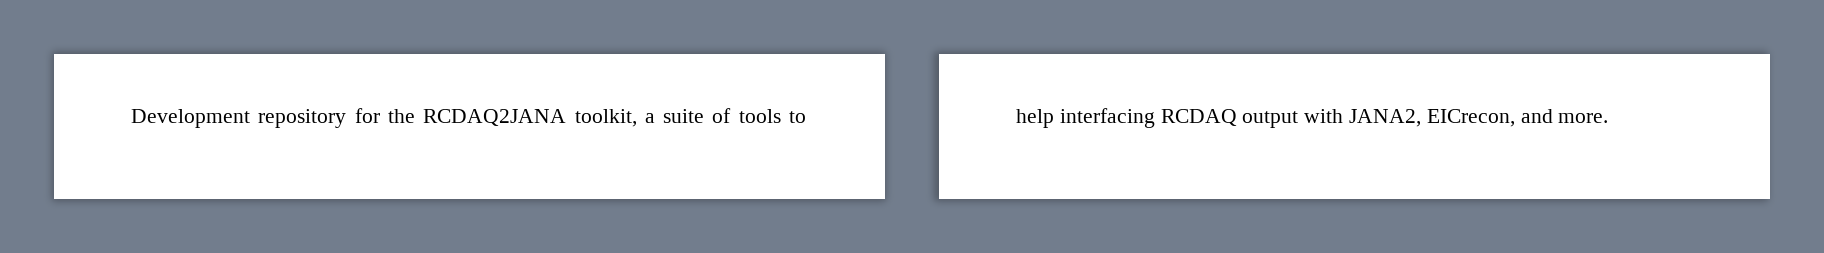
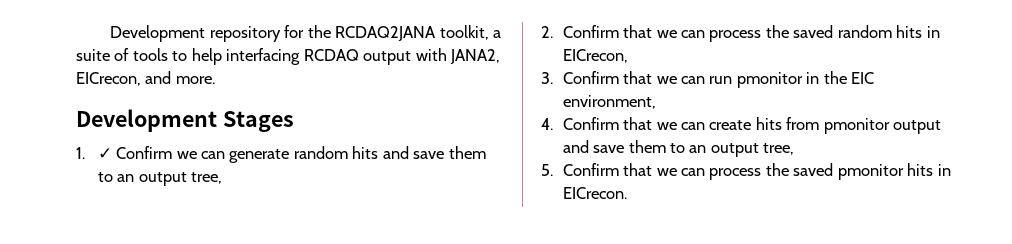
+ Development Stages
+ 1. ✓ Confirm we can generate random hits and save them to an output tree,
+ 2. Confirm that we can process the saved random hits in EICrecon,
+ 3. Confirm that we can run pmonitor in the EIC environment,
+ 4. Confirm that we can create hits from pmonitor output and save them to an output tree,
+ 5. Confirm that we can process the saved pmonitor hits in EICrecon.

